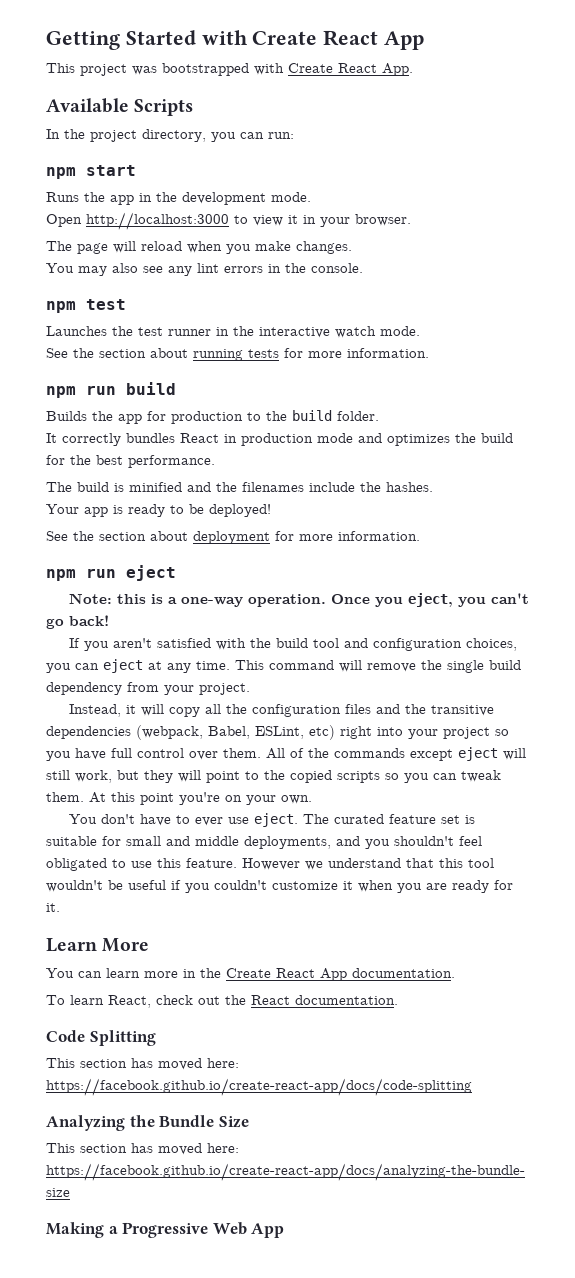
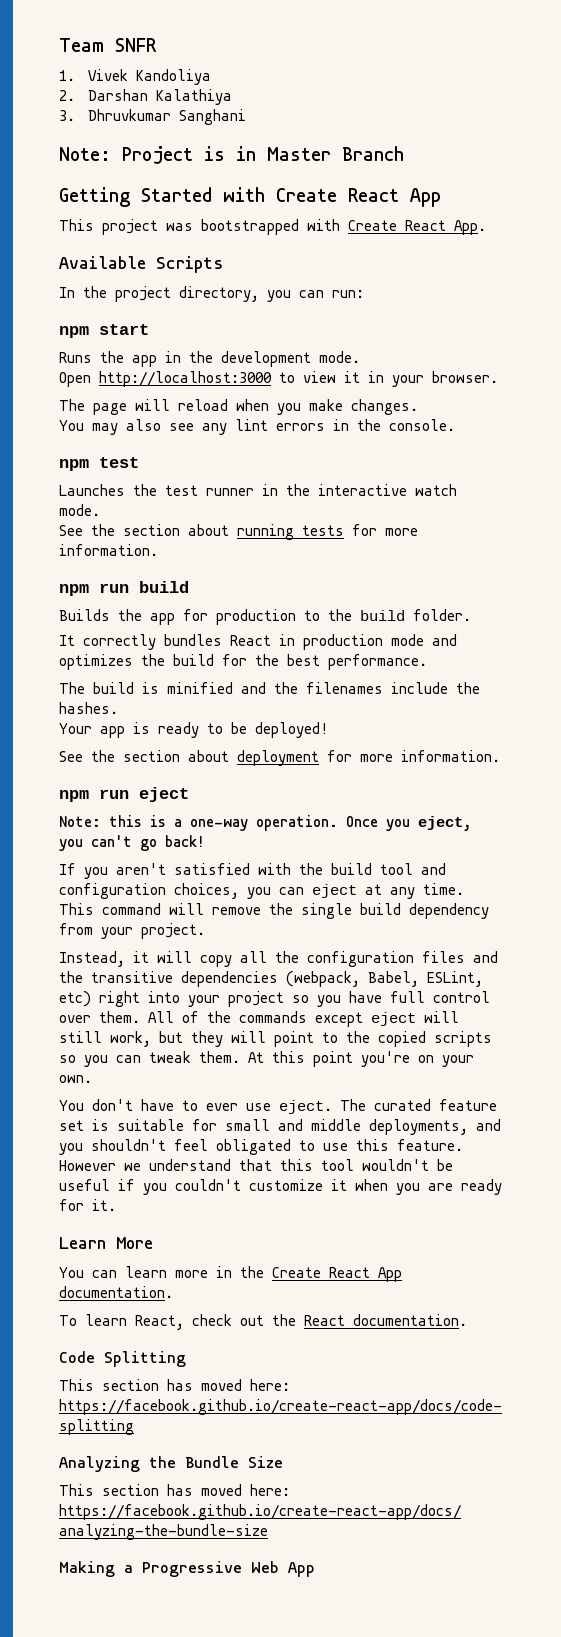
+ Team SNFR
+ 1. Vivek Kandoliya
+ 2. Darshan Kalathiya
+ 3. Dhruvkumar Sanghani
+ Note: Project is in Master Branch

